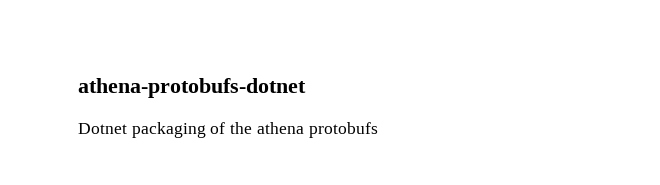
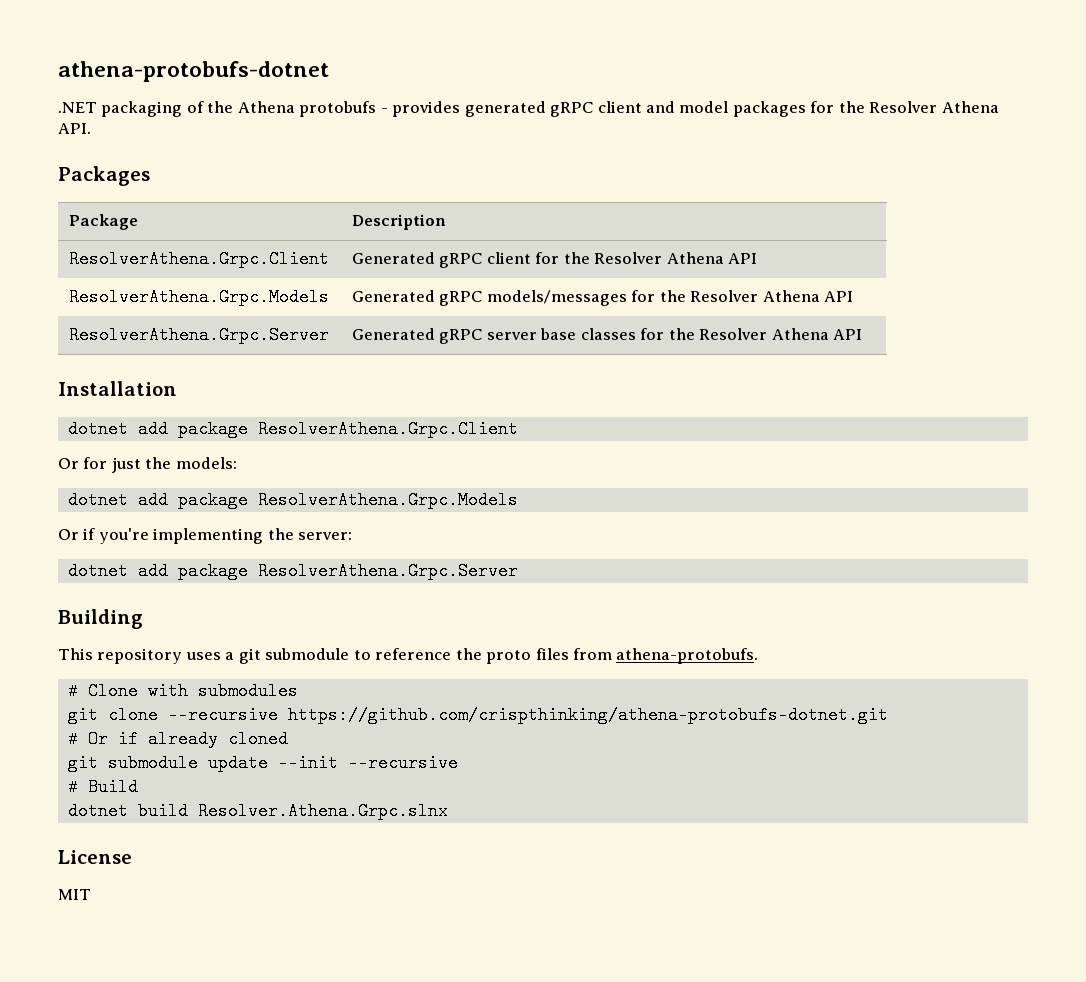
- Dotnet packaging of the athena protobufs
+ .NET packaging of the Athena protobufs - provides generated gRPC client and model packages for the Resolver Athena API.
+ Packages
+ Package | Description
+ ResolverAthena.Grpc.Client | Generated gRPC client for the Resolver Athena API
+ ResolverAthena.Grpc.Models | Generated gRPC models/messages for the Resolver Athena API
+ ResolverAthena.Grpc.Server | Generated gRPC server base classes for the Resolver Athena API
+ Installation
+ dotnet add package ResolverAthena.Grpc.Client
+ Or for just the models:
+ dotnet add package ResolverAthena.Grpc.Models
+ Or if you're implementing the server:
+ dotnet add package ResolverAthena.Grpc.Server
+ Building
+ This repository uses a git submodule to reference the proto files from athena-protobufs.
+ # Clone with submodules
+ git clone --recursive https://github.com/crispthinking/athena-protobufs-dotnet.git
+ # Or if already cloned
+ git submodule update --init --recursive
+ # Build
+ dotnet build Resolver.Athena.Grpc.slnx
+ License
+ MIT

